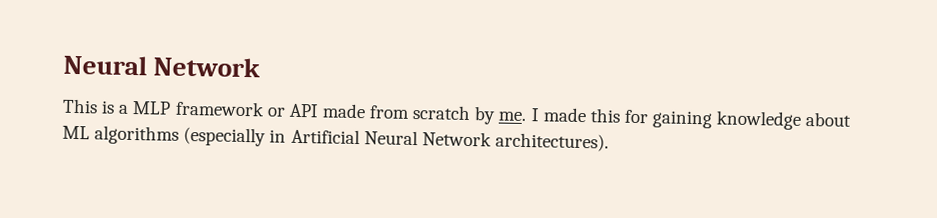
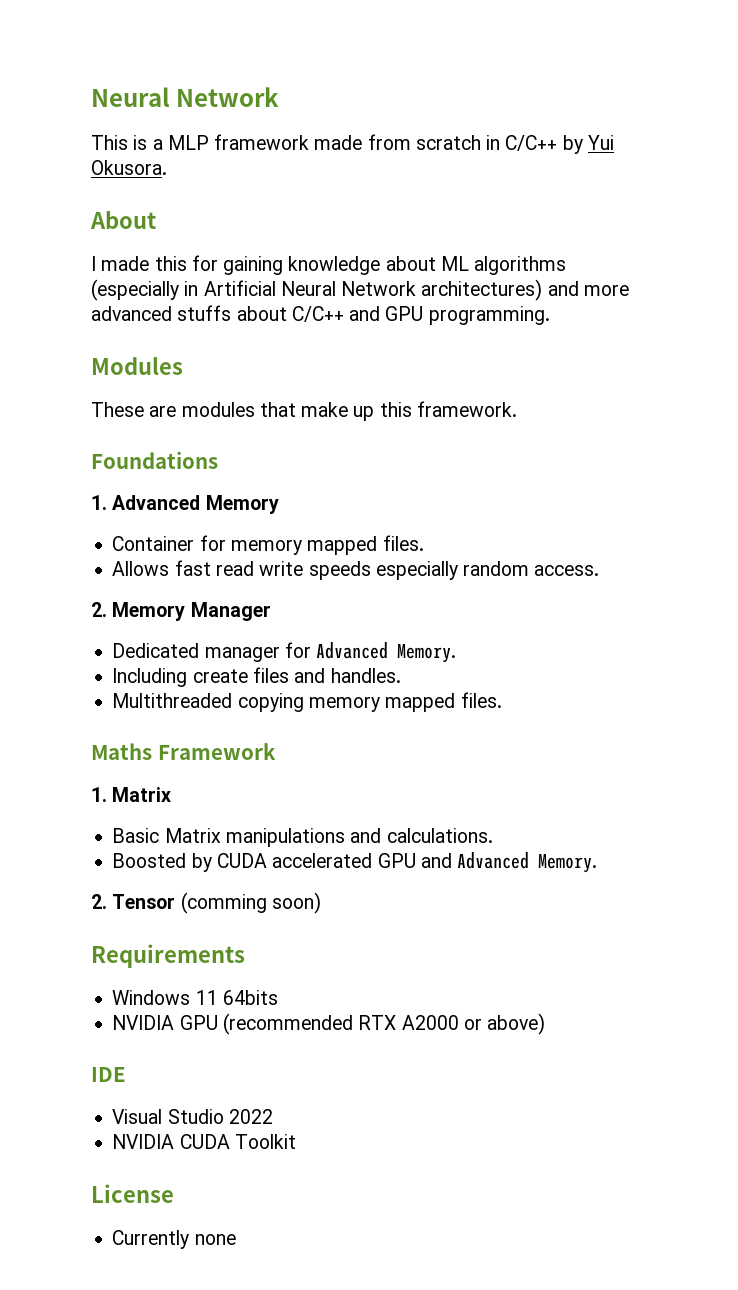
- This is a MLP framework or API made from scratch by me. I made this for gaining knowledge about ML algorithms (especially in Artificial Neural Network architectures).
+ This is a MLP framework made from scratch in C/C++ by Yui Okusora.
+ About
+ I made this for gaining knowledge about ML algorithms (especially in Artificial Neural Network architectures) and more advanced stuffs about C/C++ and GPU programming.
+ Modules
+ These are modules that make up this framework.
+ Foundations
+ 1. Advanced Memory
+ Container for memory mapped files.
+ Allows fast read write speeds especially random access.
+ 2. Memory Manager
+ Dedicated manager for Advanced Memory.
+ Including create files and handles.
+ Multithreaded copying memory mapped files.
+ Maths Framework
+ 1. Matrix
+ Basic Matrix manipulations and calculations.
+ Boosted by CUDA accelerated GPU and Advanced Memory.
+ 2. Tensor (comming soon)
+ Requirements
+ Windows 11 64bits
+ NVIDIA GPU (recommended RTX A2000 or above)
+ IDE
+ Visual Studio 2022
+ NVIDIA CUDA Toolkit
+ License
+ Currently none

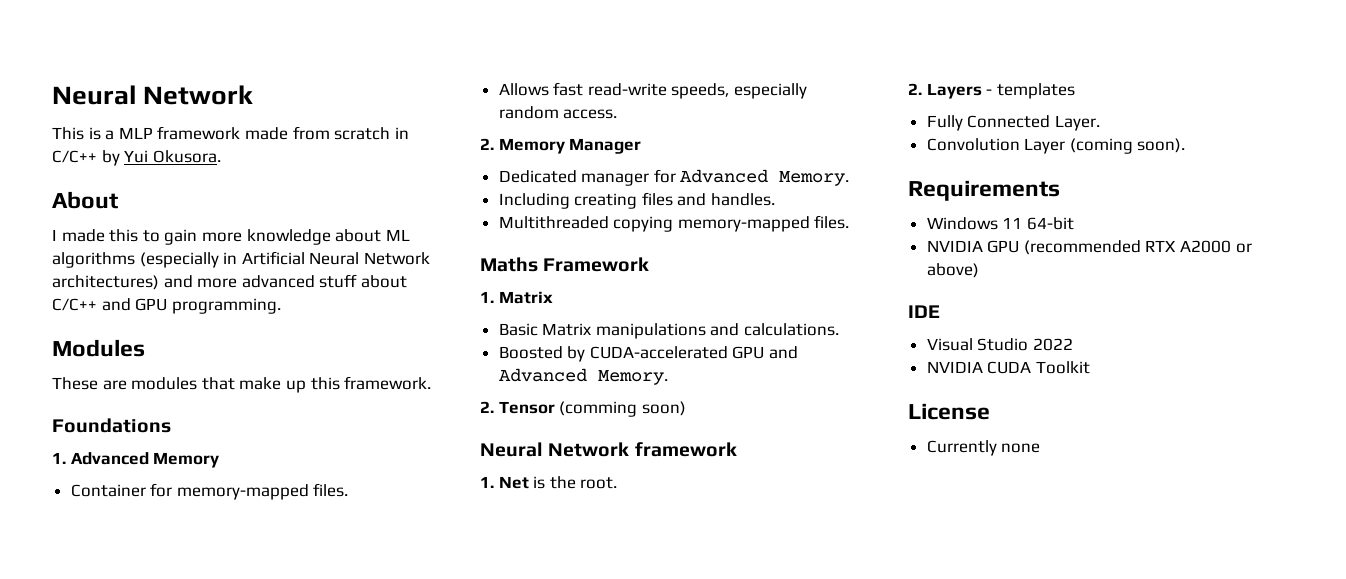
- I made this for gaining knowledge about ML algorithms (especially in Artificial Neural Network architectures) and more advanced stuffs about C/C++ and GPU programming.
+ I made this to gain more knowledge about ML algorithms (especially in Artificial Neural Network architectures) and more advanced stuff about C/C++ and GPU programming.
- Container for memory mapped files.
+ Container for memory-mapped files.
- Allows fast read write speeds especially random access.
+ Allows fast read-write speeds, especially random access.
- Including create files and handles.
+ Including creating files and handles.
- Multithreaded copying memory mapped files.
+ Multithreaded copying memory-mapped files.
- Boosted by CUDA accelerated GPU and Advanced Memory.
+ Boosted by CUDA-accelerated GPU and Advanced Memory.
+ Neural Network framework
+ 1. Net is the root.
+ 2. Layers - templates
+ Fully Connected Layer.
+ Convolution Layer (coming soon).
- Windows 11 64bits
+ Windows 11 64-bit

